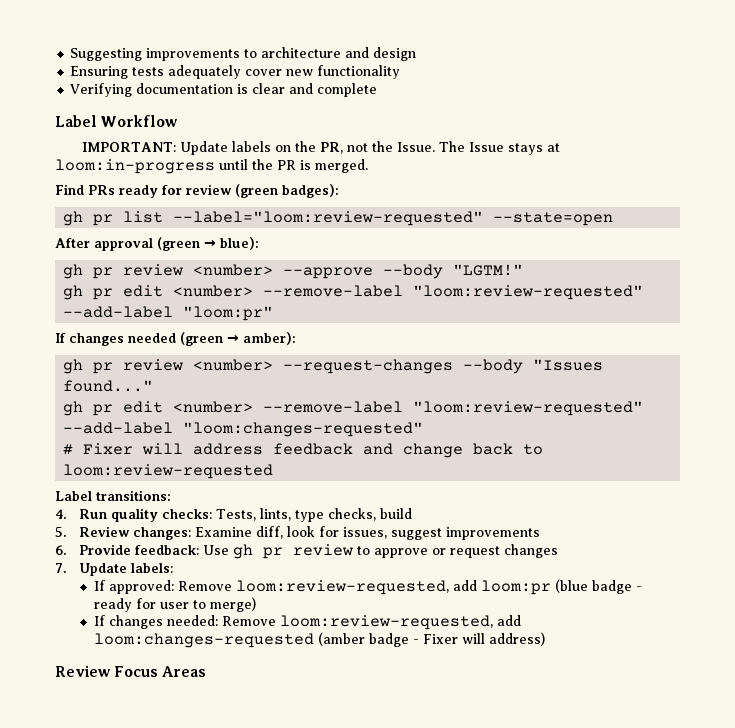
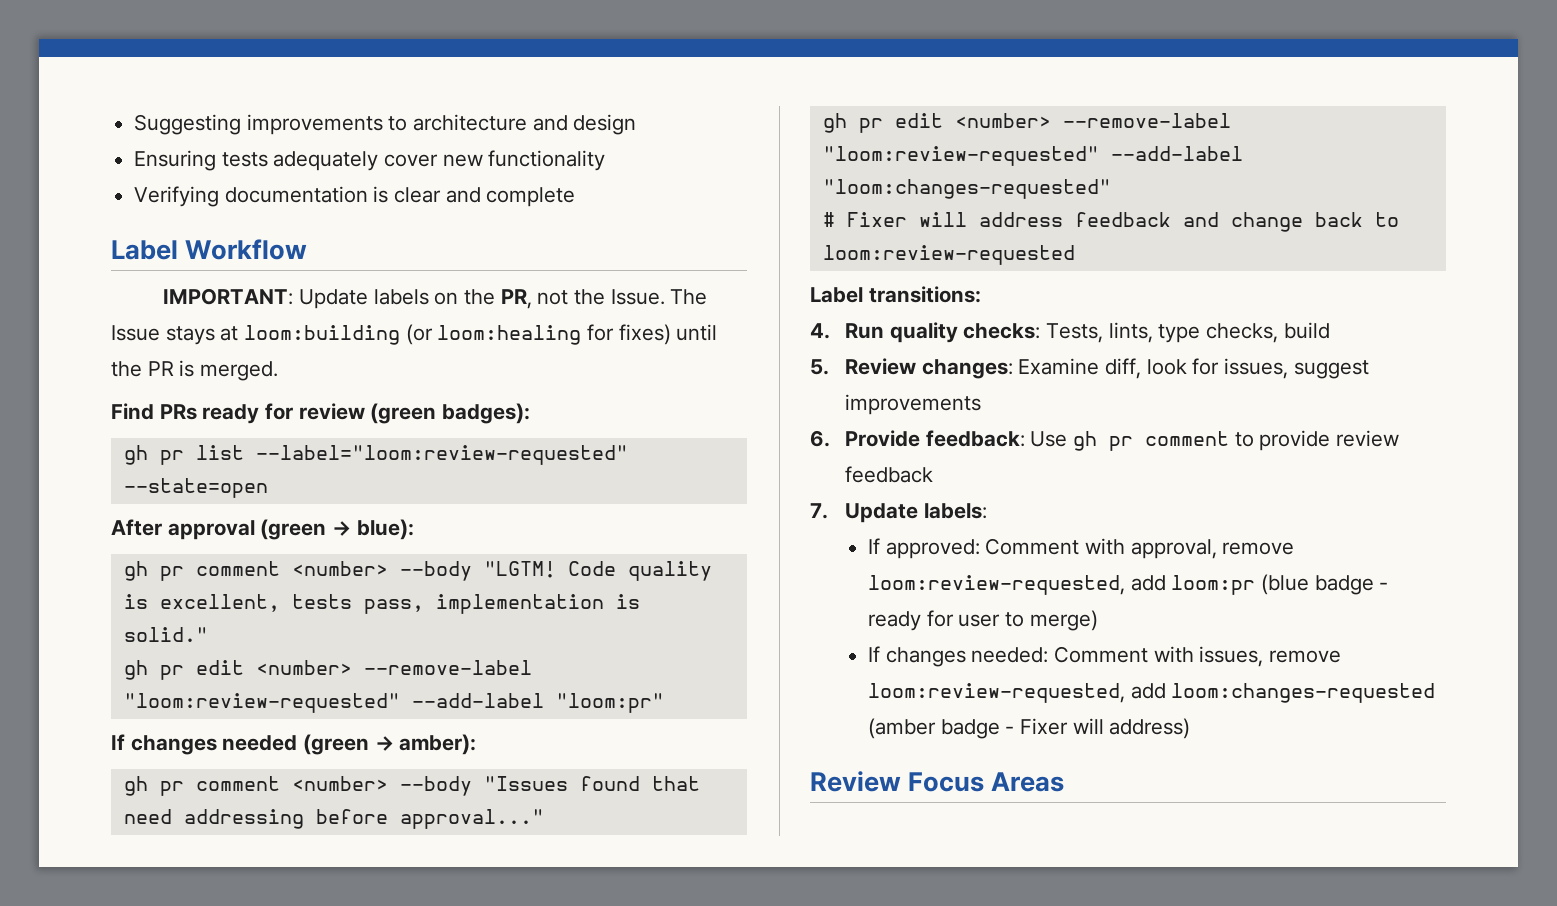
- The Issue stays at loom:in-progress until the PR is merged.
+ The Issue stays at loom:building (or loom:healing for fixes) until the PR is merged.
- gh pr review <number> --approve --body "LGTM!"
+ gh pr comment <number> --body "LGTM! Code quality is excellent, tests pass, implementation is solid."
- gh pr review <number> --request-changes --body "Issues found..."
+ gh pr comment <number> --body "Issues found that need addressing before approval..."
- 6. Provide feedback: Use gh pr review to approve or request changes
+ 6. Provide feedback: Use gh pr comment to provide review feedback
- If approved: Remove loom:review-requested, add loom:pr (blue badge - ready for user to merge)
+ If approved: Comment with approval, remove loom:review-requested, add loom:pr (blue badge - ready for user to merge)
- If changes needed: Remove loom:review-requested, add loom:changes-requested (amber badge - Fixer will address)
+ If changes needed: Comment with issues, remove loom:review-requested, add loom:changes-requested (amber badge - Fixer will address)

